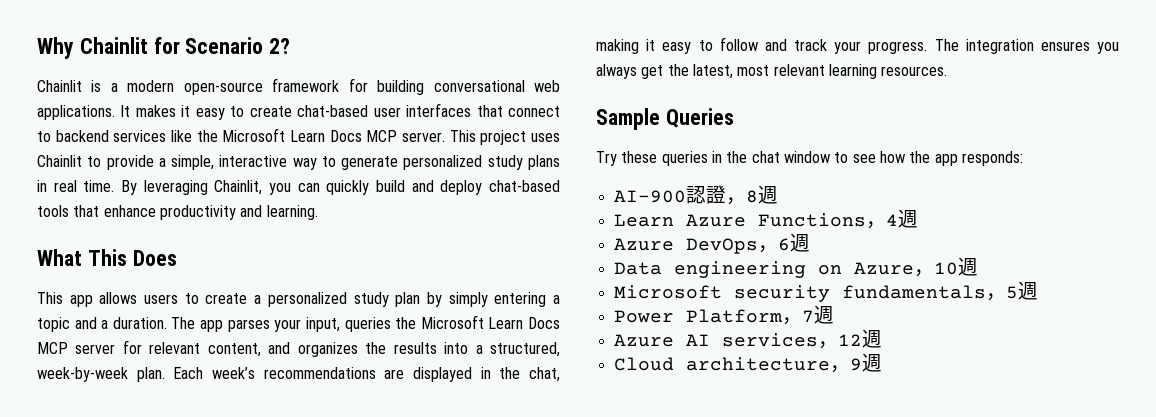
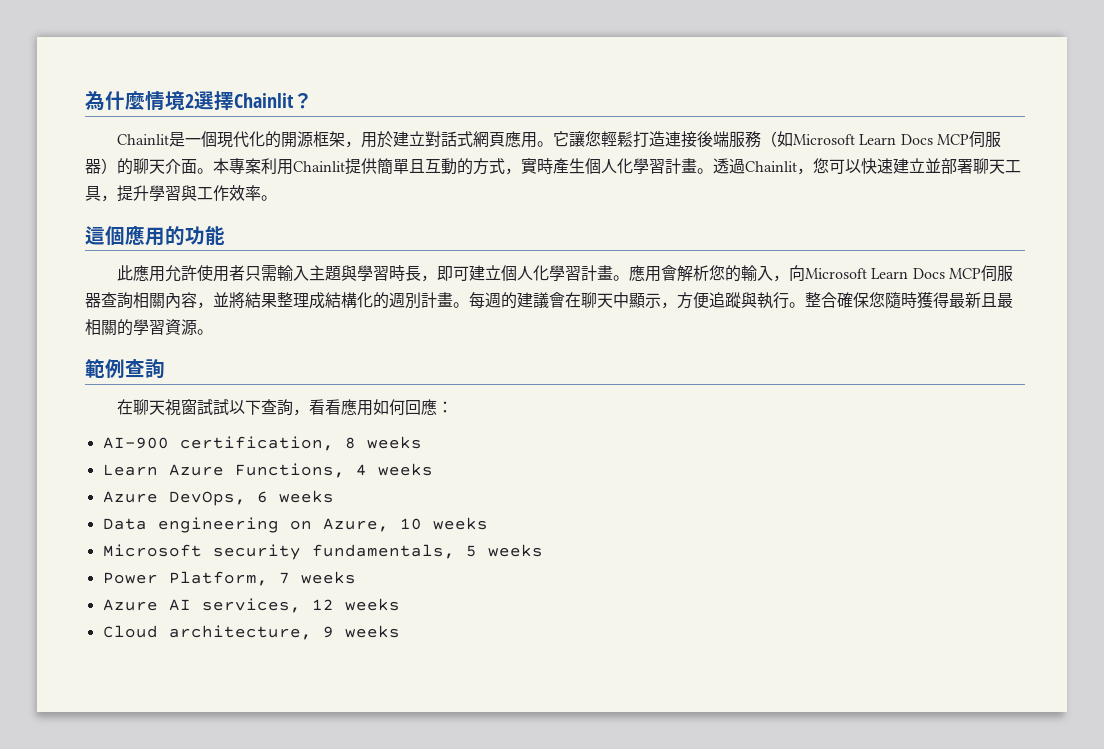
- Why Chainlit for Scenario 2?
- Chainlit is a modern open-source framework for building conversational web applications. It makes it easy to create chat-based user interfaces that connect to backend services like the Microsoft Learn Docs MCP server. This project uses Chainlit to provide a simple, interactive way to generate personalized study plans in real time. By leveraging Chainlit, you can quickly build and deploy chat-based tools that enhance productivity and learning.
- What This Does
- This app allows users to create a personalized study plan by simply entering a topic and a duration. The app parses your input, queries the Microsoft Learn Docs MCP server for relevant content, and organizes the results into a structured, week-by-week plan. Each week’s recommendations are displayed in the chat, making it easy to follow and track your progress. The integration ensures you always get the latest, most relevant learning resources.
- Sample Queries
- Try these queries in the chat window to see how the app responds:
- AI-900認證，8週
- Learn Azure Functions，4週
- Azure DevOps，6週
+ 為什麼情境2選擇Chainlit？
+ Chainlit是一個現代化的開源框架，用於建立對話式網頁應用。它讓您輕鬆打造連接後端服務（如Microsoft Learn Docs MCP伺服器）的聊天介面。本專案利用Chainlit提供簡單且互動的方式，實時產生個人化學習計畫。透過Chainlit，您可以快速建立並部署聊天工具，提升學習與工作效率。
+ 這個應用的功能
+ 此應用允許使用者只需輸入主題與學習時長，即可建立個人化學習計畫。應用會解析您的輸入，向Microsoft Learn Docs MCP伺服器查詢相關內容，並將結果整理成結構化的週別計畫。每週的建議會在聊天中顯示，方便追蹤與執行。整合確保您隨時獲得最新且最相關的學習資源。
+ 範例查詢
+ 在聊天視窗試試以下查詢，看看應用如何回應：
+ AI-900 certification, 8 weeks
+ Learn Azure Functions, 4 weeks
+ Azure DevOps, 6 weeks
- Data engineering on Azure，10週
+ Data engineering on Azure, 10 weeks
- Microsoft security fundamentals，5週
- Power Platform，7週
- Azure AI services，12週
- Cloud architecture，9週
+ Microsoft security fundamentals, 5 weeks
+ Power Platform, 7 weeks
+ Azure AI services, 12 weeks
+ Cloud architecture, 9 weeks

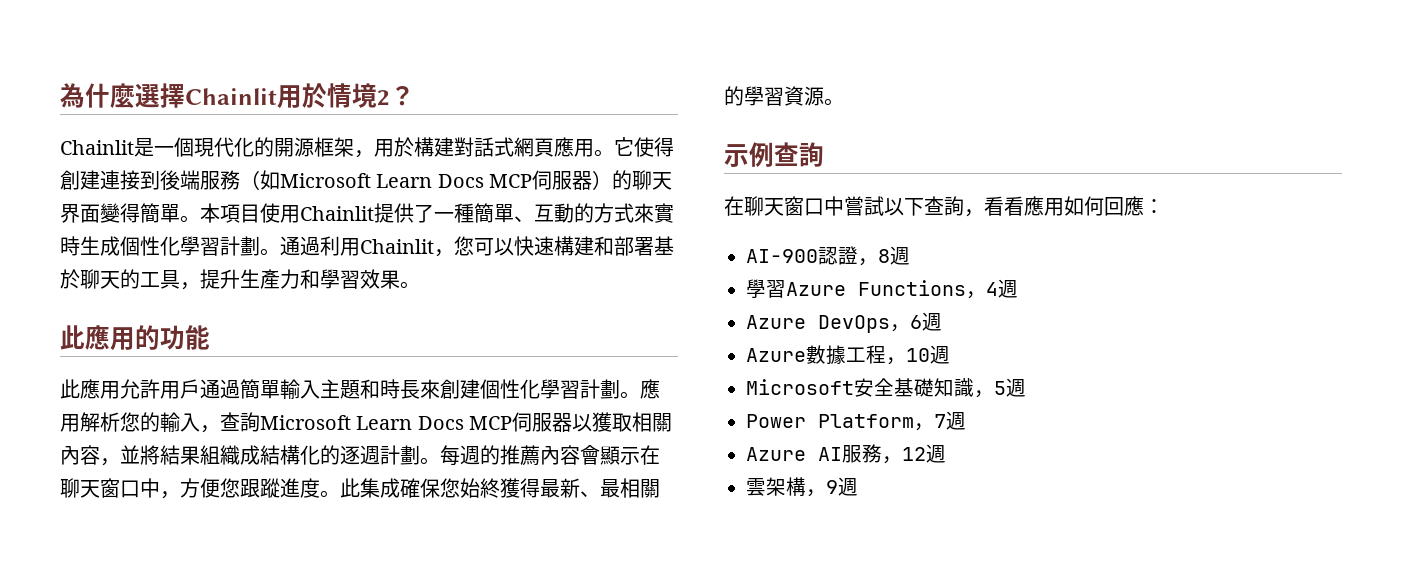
- 為什麼情境2選擇Chainlit？
+ 為什麼選擇Chainlit用於情境2？
- Chainlit是一個現代化的開源框架，用於建立對話式網頁應用。
+ Chainlit是一個現代化的開源框架，用於構建對話式網頁應用。
- 它讓您輕鬆打造連接後端服務（如Microsoft Learn Docs MCP伺服器）的聊天介面。本專案利用Chainlit提供簡單且互動的方式，實時產生個人化學習計畫。透過Chainlit，您可以快速建立並部署聊天工具，提升學習與工作效率。
- 這個應用的功能
+ 它使得創建連接到後端服務（如Microsoft Learn Docs MCP伺服器）的聊天界面變得簡單。本項目使用Chainlit提供了一種簡單、互動的方式來實時生成個性化學習計劃。通過利用Chainlit，您可以快速構建和部署基於聊天的工具，提升生產力和學習效果。
+ 此應用的功能
- 此應用允許使用者只需輸入主題與學習時長，即可建立個人化學習計畫。應用會解析您的輸入，向Microsoft Learn Docs MCP伺服器查詢相關內容，並將結果整理成結構化的週別計畫。每週的建議會在聊天中顯示，方便追蹤與執行。整合確保您隨時獲得最新且最相關的學習資源。
+ 此應用允許用戶通過簡單輸入主題和時長來創建個性化學習計劃。應用解析您的輸入，查詢Microsoft Learn Docs MCP伺服器以獲取相關內容，並將結果組織成結構化的逐週計劃。每週的推薦內容會顯示在聊天窗口中，方便您跟蹤進度。此集成確保您始終獲得最新、最相關的學習資源。
- 範例查詢
+ 示例查詢
- 在聊天視窗試試以下查詢，看看應用如何回應：
+ 在聊天窗口中嘗試以下查詢，看看應用如何回應：
- AI-900 certification, 8 weeks
- Learn Azure Functions, 4 weeks
- Azure DevOps, 6 weeks
- Data engineering on Azure, 10 weeks
- Microsoft security fundamentals, 5 weeks
- Power Platform, 7 weeks
- Azure AI services, 12 weeks
- Cloud architecture, 9 weeks
+ AI-900認證，8週
+ 學習Azure Functions，4週
+ Azure DevOps，6週
+ Azure數據工程，10週
+ Microsoft安全基礎知識，5週
+ Power Platform，7週
+ Azure AI服務，12週
+ 雲架構，9週

